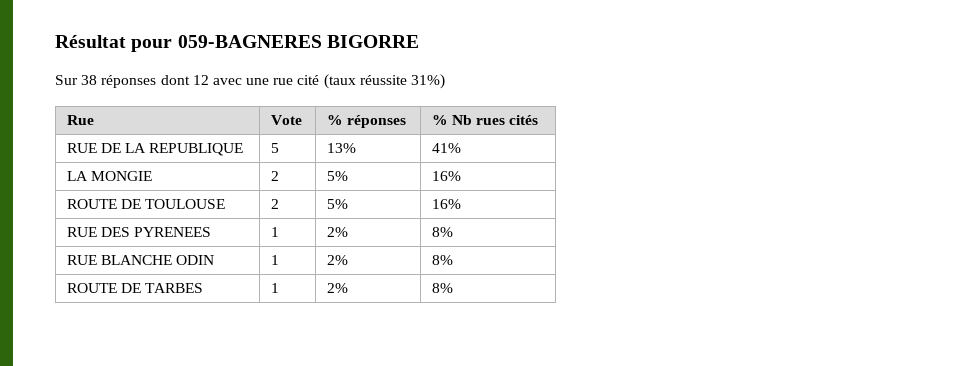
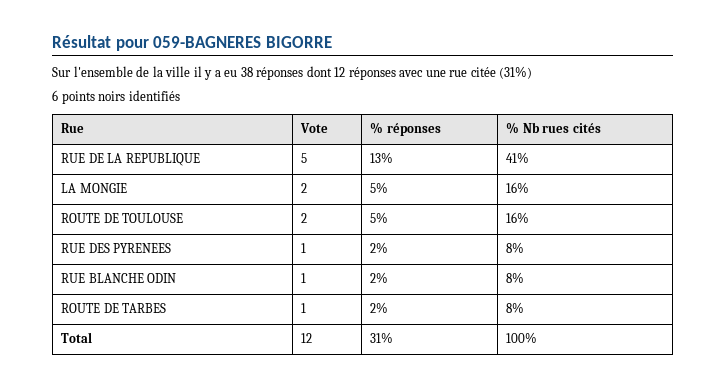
- Sur 38 réponses dont 12 avec une rue cité (taux réussite 31%)
+ Sur l'ensemble de la ville il y a eu 38 réponses dont 12 réponses avec une rue citée (31%)
+ 6 points noirs identifiés
+ Total | 12 | 31% | 100%

